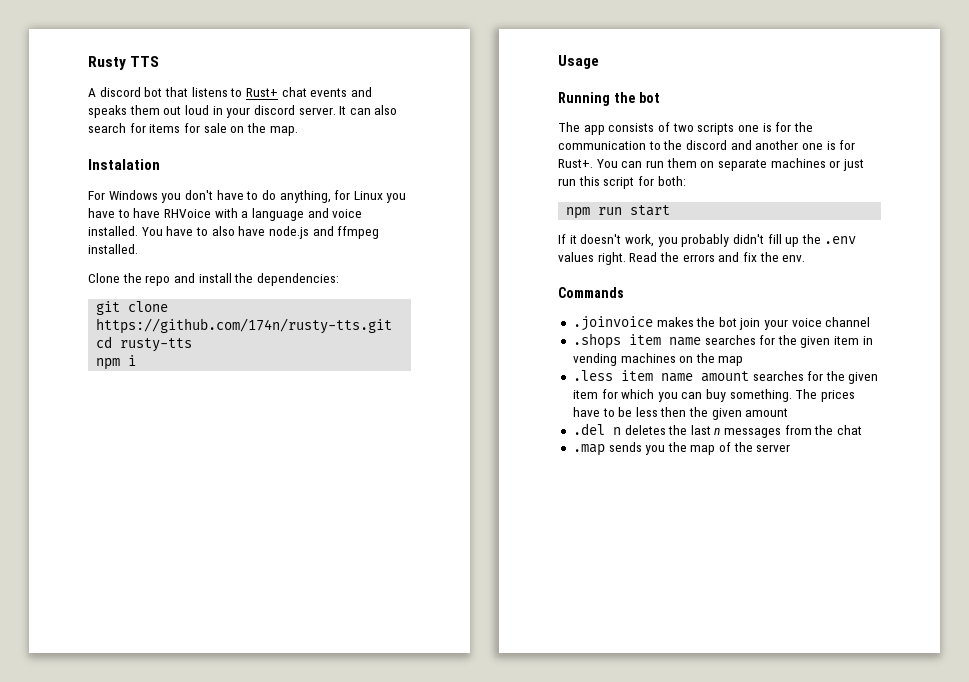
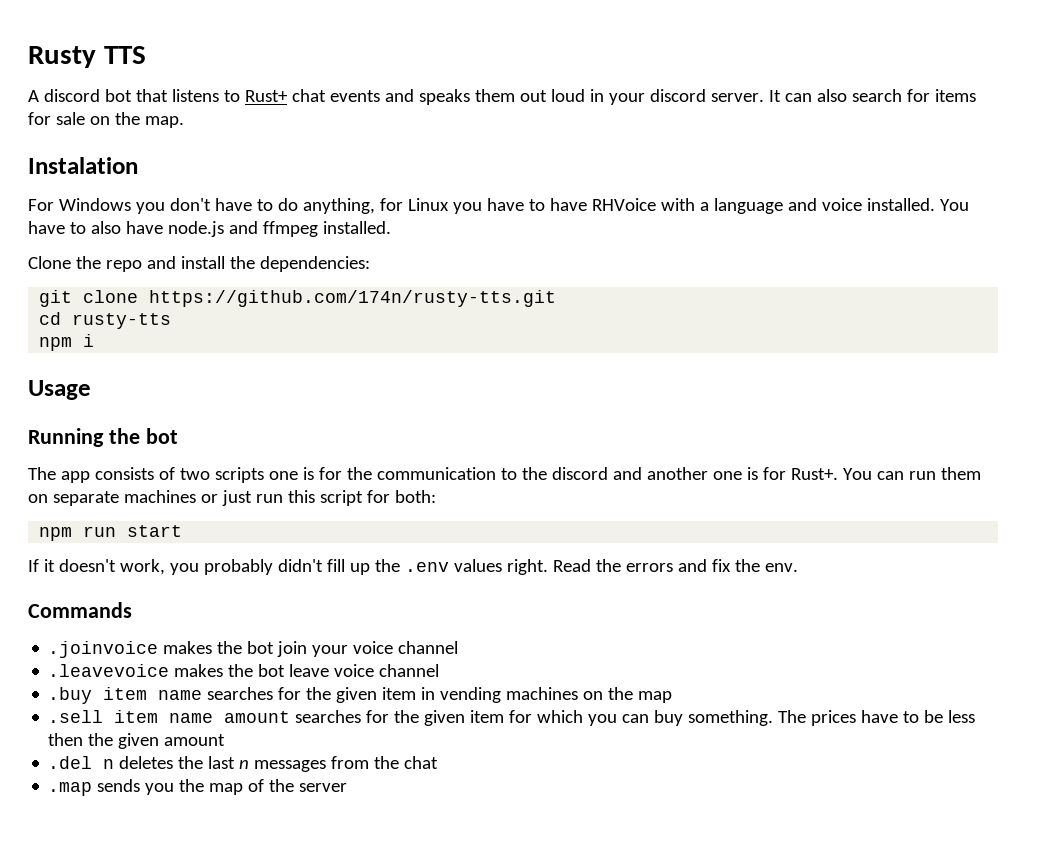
- .shops item name searches for the given item in vending machines on the map
+ .leavevoice makes the bot leave voice channel
+ .buy item name searches for the given item in vending machines on the map
- .less item name amount searches for the given item for which you can buy something.
+ .sell item name amount searches for the given item for which you can buy something.

